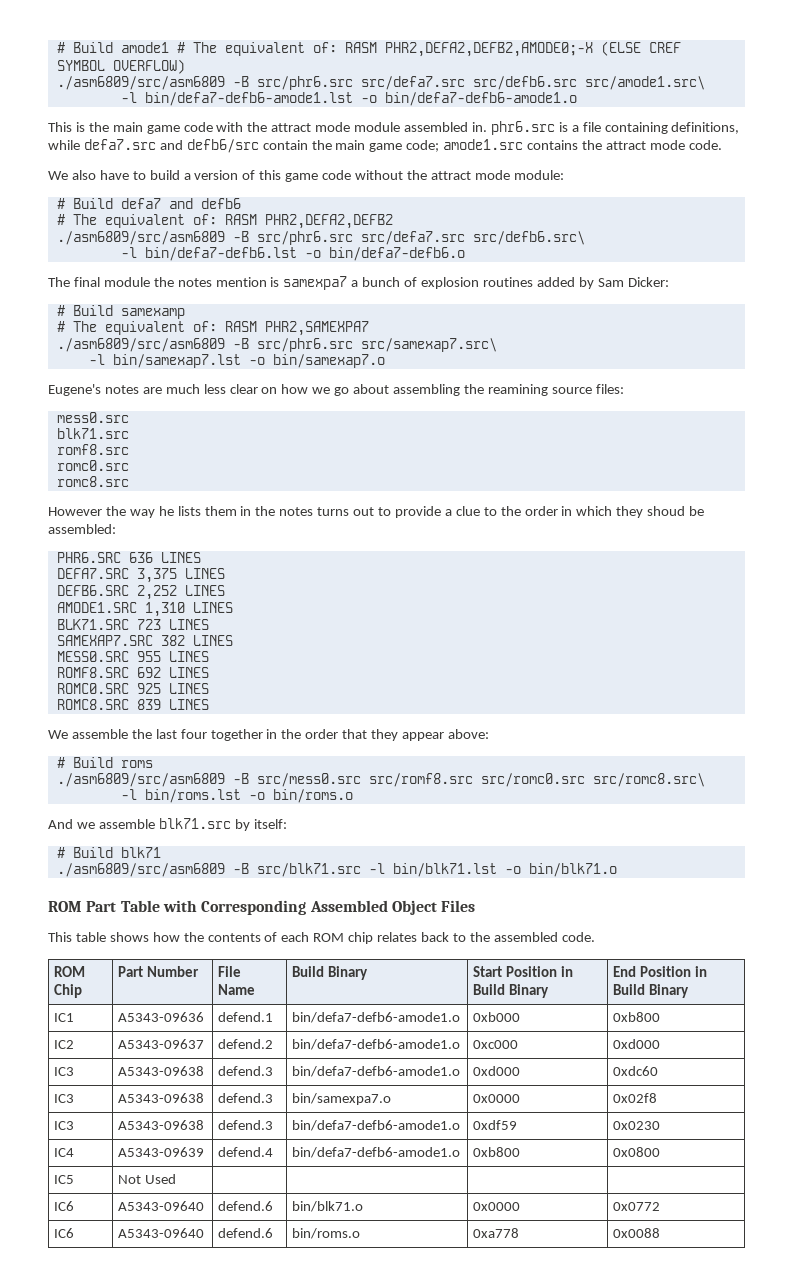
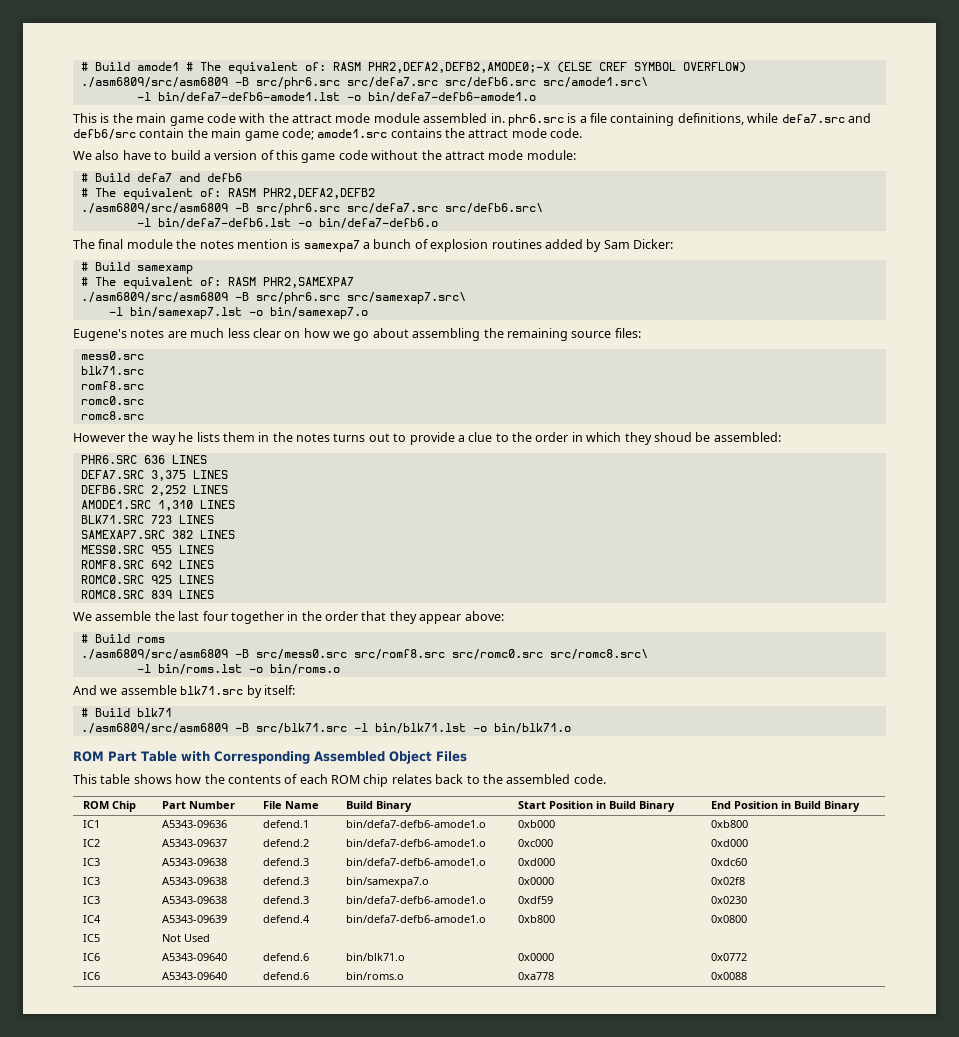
- Eugene's notes are much less clear on how we go about assembling the reamining source files:
+ Eugene's notes are much less clear on how we go about assembling the remaining source files:

